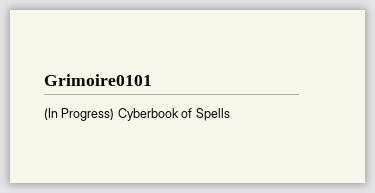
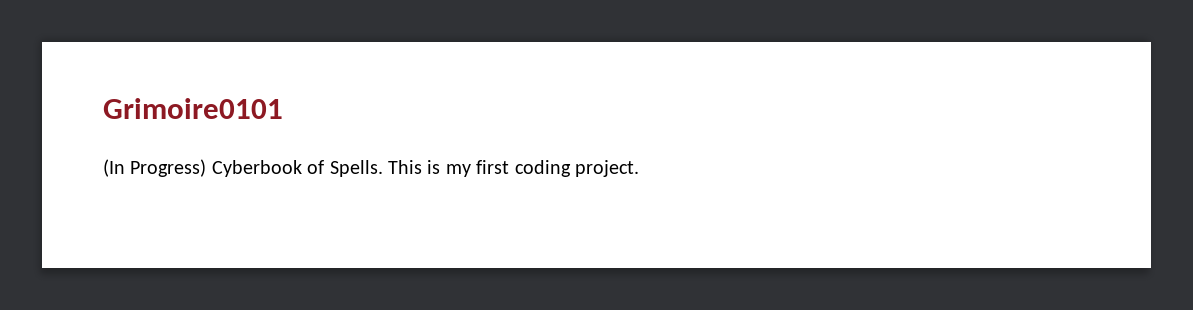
- (In Progress) Cyberbook of Spells
+ (In Progress) Cyberbook of Spells. This is my first coding project.

